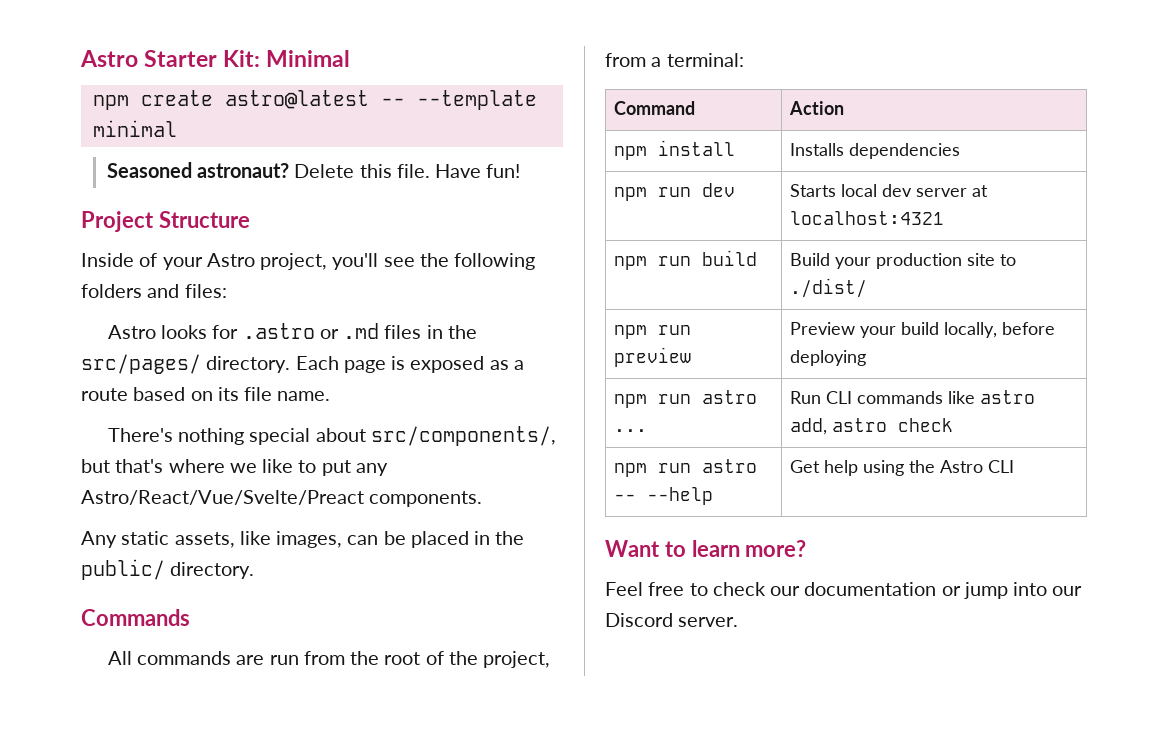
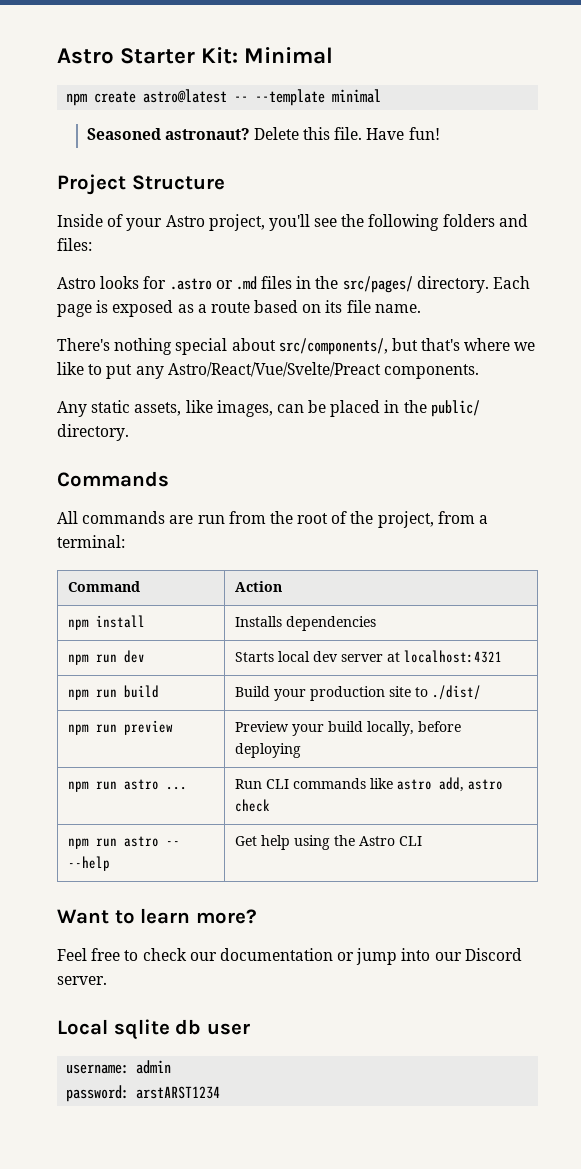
+ Local sqlite db user
+ username: admin
+ password: arstARST1234

